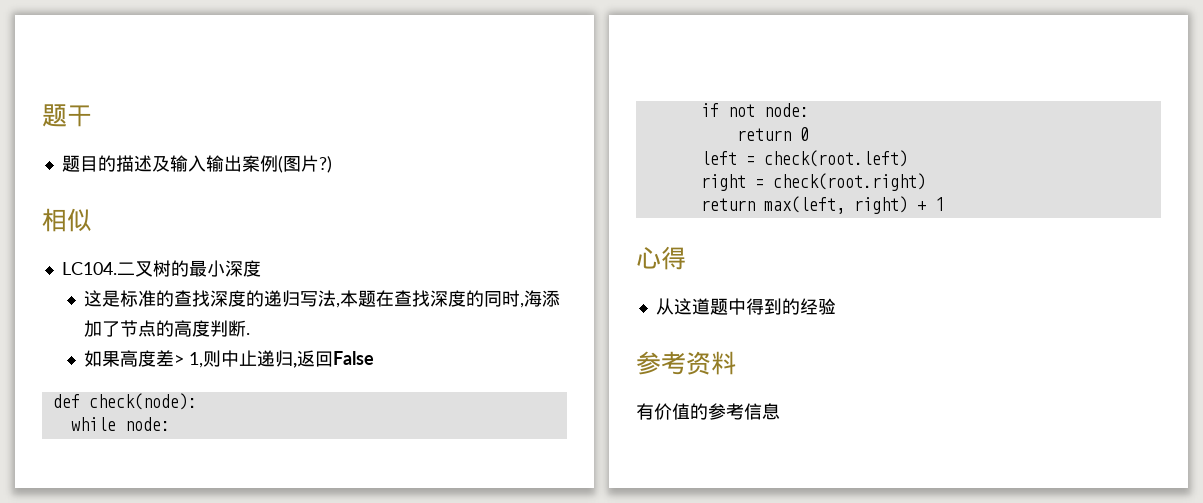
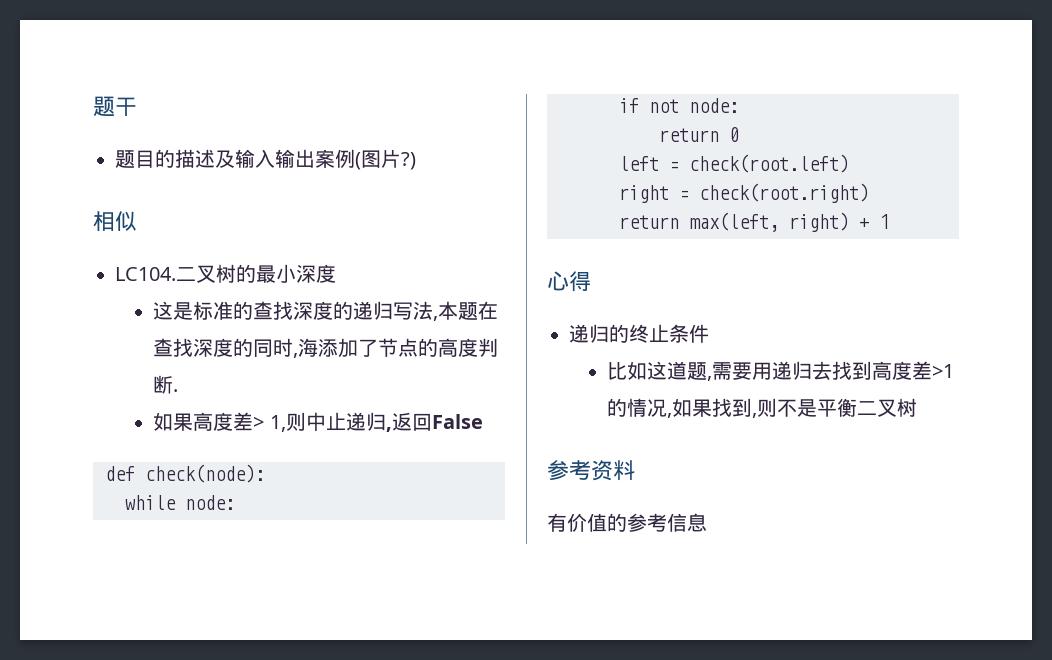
- 从这道题中得到的经验
+ 递归的终止条件
+ 比如这道题,需要用递归去找到高度差>1的情况,如果找到,则不是平衡二叉树

